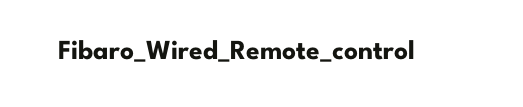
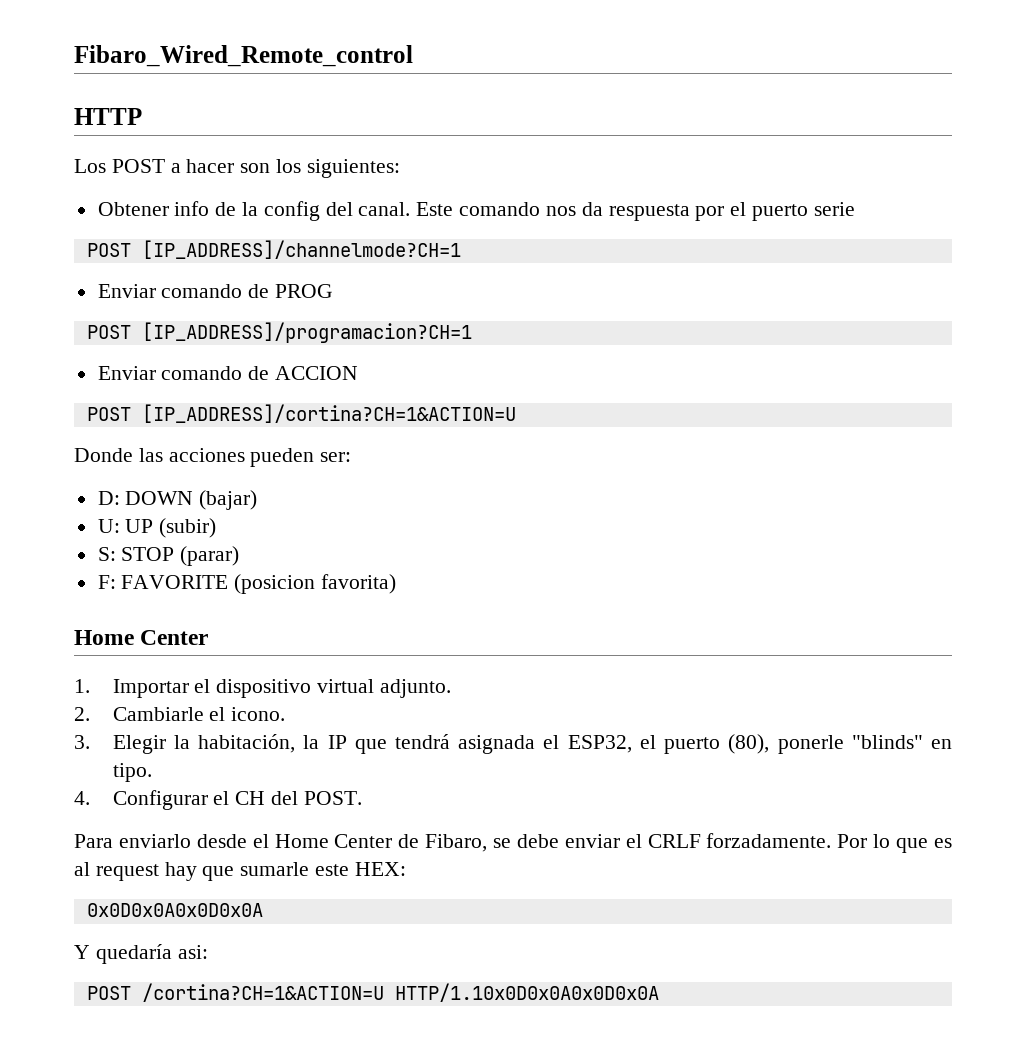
+ HTTP
+ Los POST a hacer son los siguientes:
+ Obtener info de la config del canal. Este comando nos da respuesta por el puerto serie
+ POST [IP_ADDRESS]/channelmode?CH=1
+ Enviar comando de PROG
+ POST [IP_ADDRESS]/programacion?CH=1
+ Enviar comando de ACCION
+ POST [IP_ADDRESS]/cortina?CH=1&ACTION=U
+ Donde las acciones pueden ser:
+ D: DOWN (bajar)
+ U: UP (subir)
+ S: STOP (parar)
+ F: FAVORITE (posicion favorita)
+ Home Center
+ 1. Importar el dispositivo virtual adjunto.
+ 2. Cambiarle el icono.
+ 3. Elegir la habitación, la IP que tendrá asignada el ESP32, el puerto (80), ponerle "blinds" en tipo.
+ 4. Configurar el CH del POST.
+ Para enviarlo desde el Home Center de Fibaro, se debe enviar el CRLF forzadamente. Por lo que es al request hay que sumarle este HEX:
+ 0x0D0x0A0x0D0x0A
+ Y quedaría asi:
+ POST /cortina?CH=1&ACTION=U HTTP/1.10x0D0x0A0x0D0x0A

